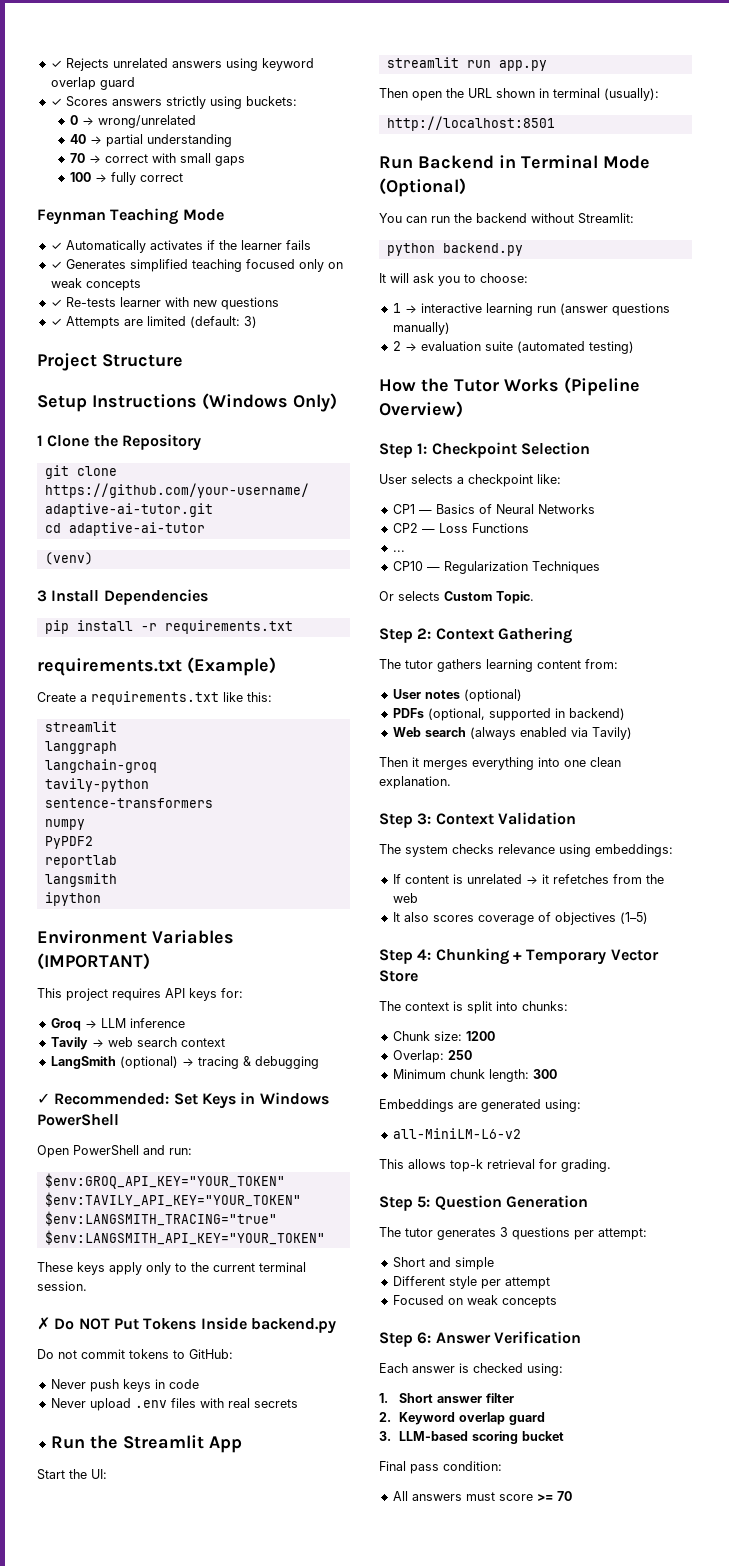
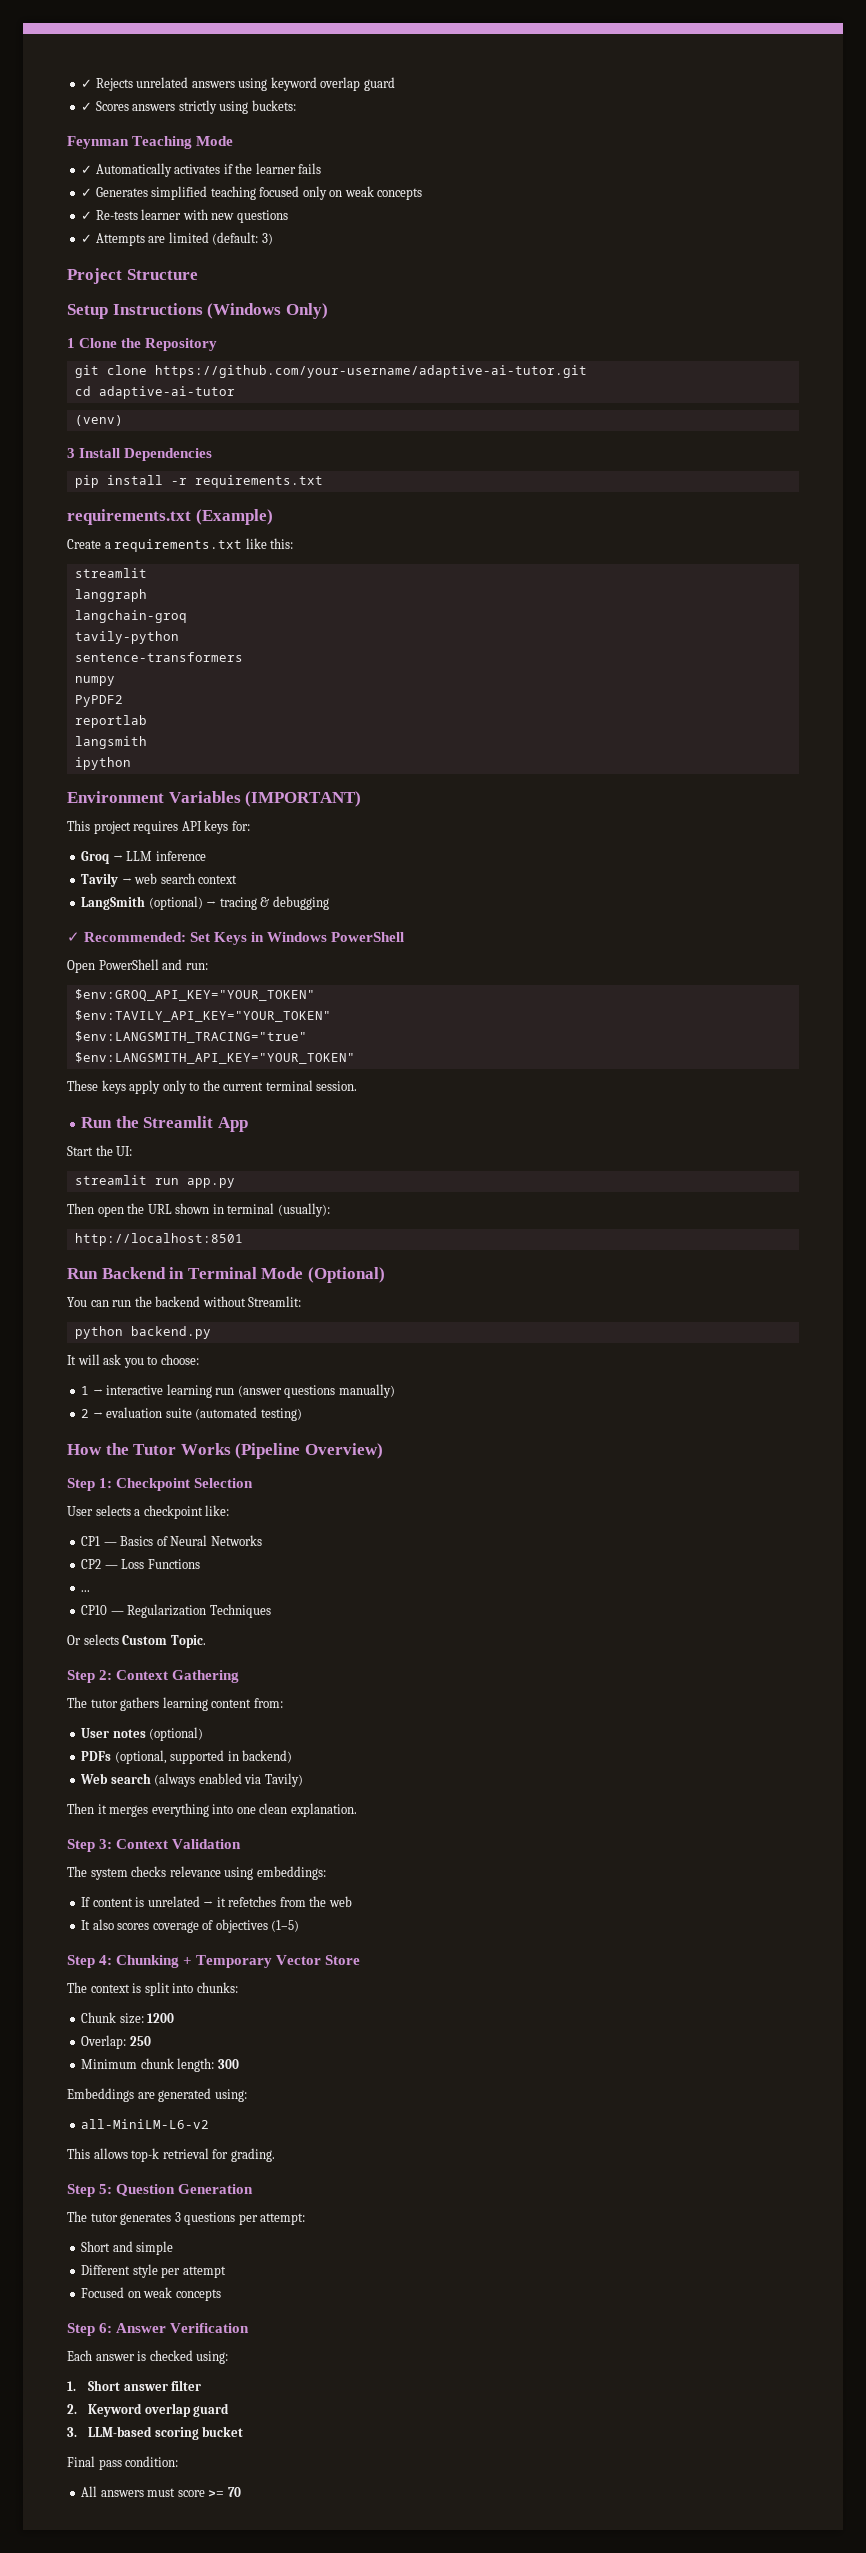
- 0 → wrong/unrelated
- 40 → partial understanding
- 70 → correct with small gaps
- 100 → fully correct
- ✗ Do NOT Put Tokens Inside backend.py
- Do not commit tokens to GitHub:
- Never push keys in code
- Never upload .env files with real secrets

